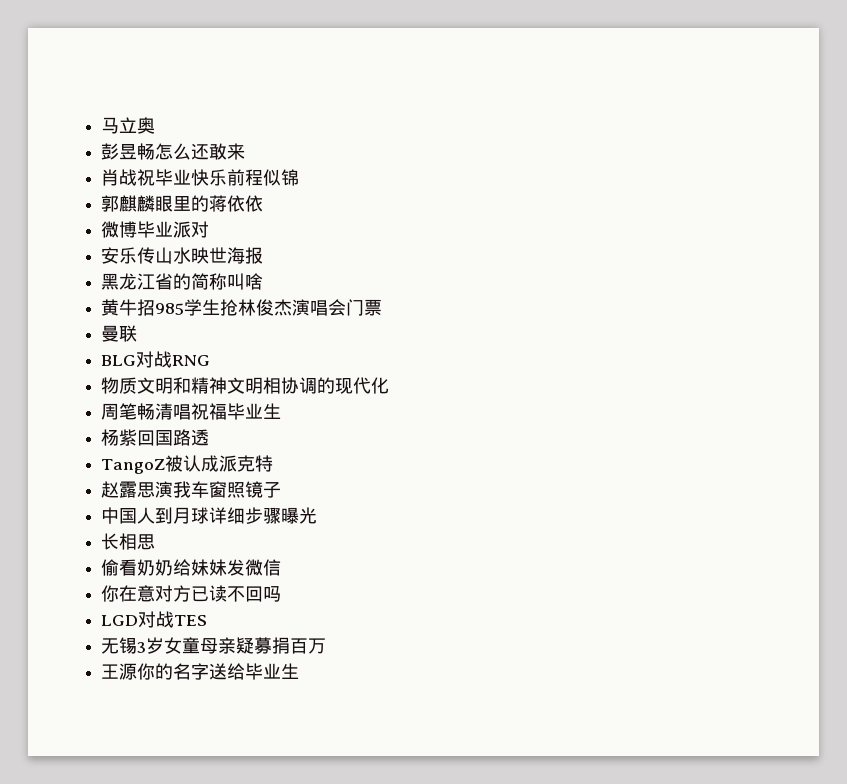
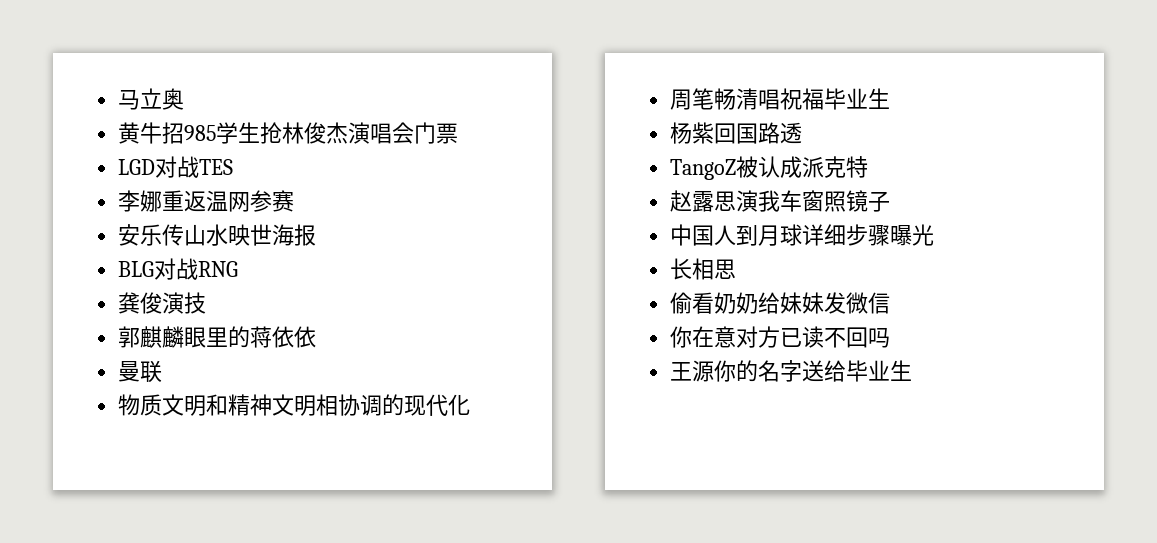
- 彭昱畅怎么还敢来
- 肖战祝毕业快乐前程似锦
- 郭麒麟眼里的蒋依依
- 微博毕业派对
- 安乐传山水映世海报
- 黑龙江省的简称叫啥
+ LGD对战TES
+ 李娜重返温网参赛
+ 安乐传山水映世海报
+ BLG对战RNG
+ 龚俊演技
+ 郭麒麟眼里的蒋依依
  曼联
- BLG对战RNG
- LGD对战TES
- 无锡3岁女童母亲疑募捐百万

